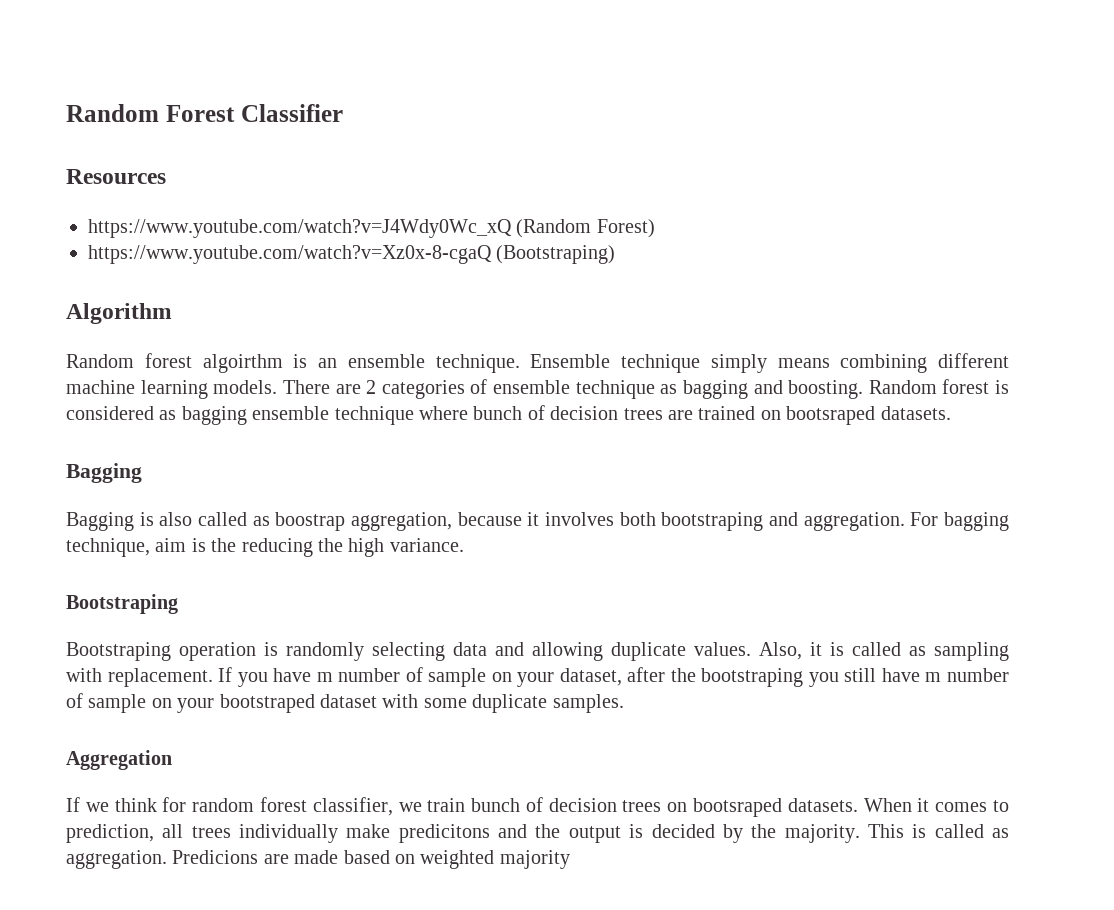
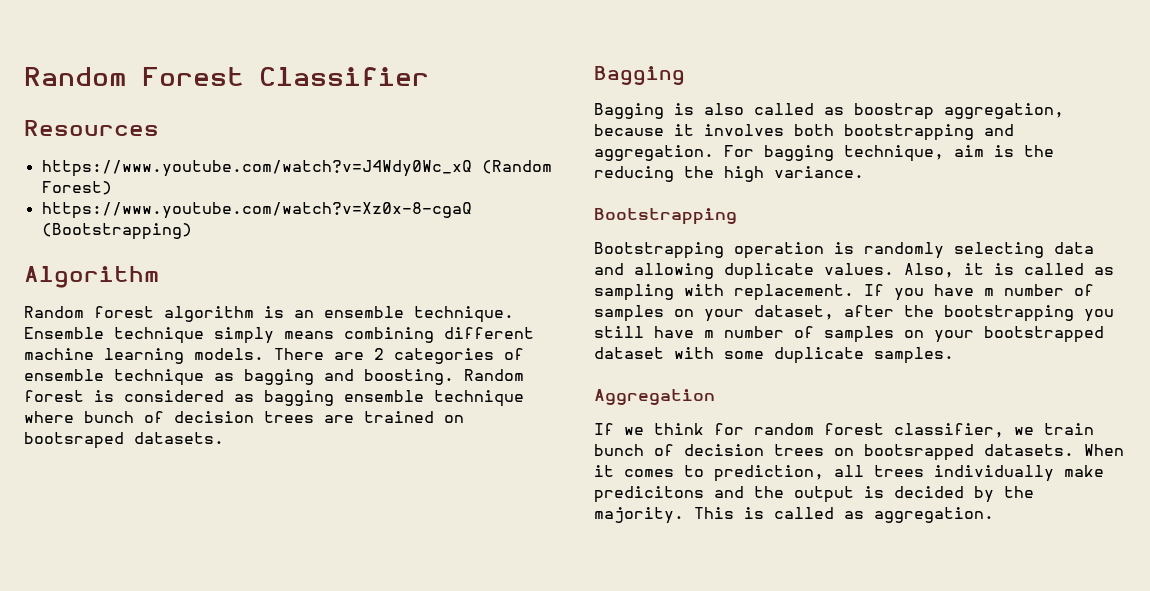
- https://www.youtube.com/watch?v=Xz0x-8-cgaQ (Bootstraping)
+ https://www.youtube.com/watch?v=Xz0x-8-cgaQ (Bootstrapping)
- Random forest algoirthm is an ensemble technique.
+ Random forest algorithm is an ensemble technique.
- Bagging is also called as boostrap aggregation, because it involves both bootstraping and aggregation.
+ Bagging is also called as boostrap aggregation, because it involves both bootstrapping and aggregation.
  For bagging technique, aim is the reducing the high variance.
- Bootstraping
- Bootstraping operation is randomly selecting data and allowing duplicate values.
+ Bootstrapping
+ Bootstrapping operation is randomly selecting data and allowing duplicate values.
- If you have m number of sample on your dataset, after the bootstraping you still have m number of sample on your bootstraped dataset with some duplicate samples.
+ If you have m number of samples on your dataset, after the bootstrapping you still have m number of samples on your bootstrapped dataset with some duplicate samples.
- If we think for random forest classifier, we train bunch of decision trees on bootsraped datasets.
+ If we think for random forest classifier, we train bunch of decision trees on bootsrapped datasets.
- Predicions are made based on weighted majority

